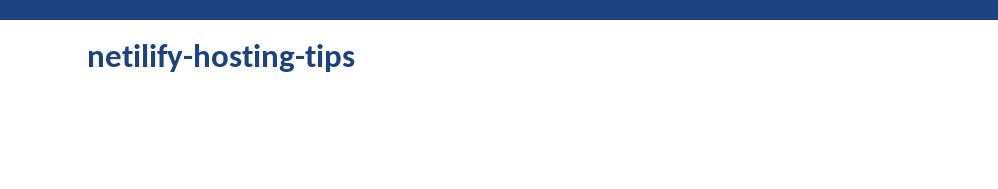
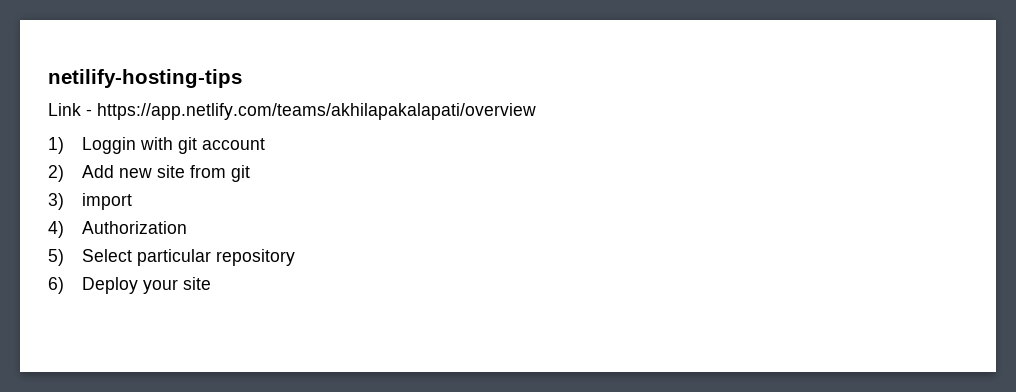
+ Link - https://app.netlify.com/teams/akhilapakalapati/overview
+ 1) Loggin with git account
+ 2) Add new site from git
+ 3) import
+ 4) Authorization
+ 5) Select particular repository
+ 6) Deploy your site

